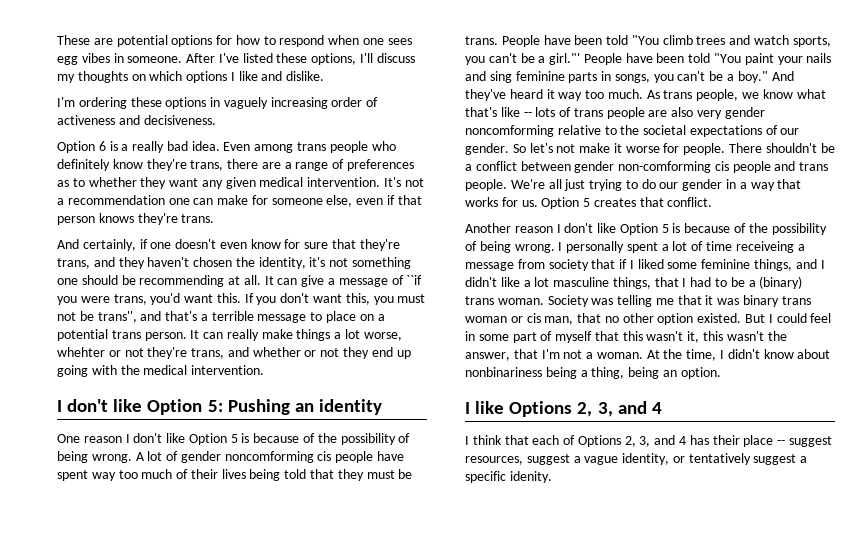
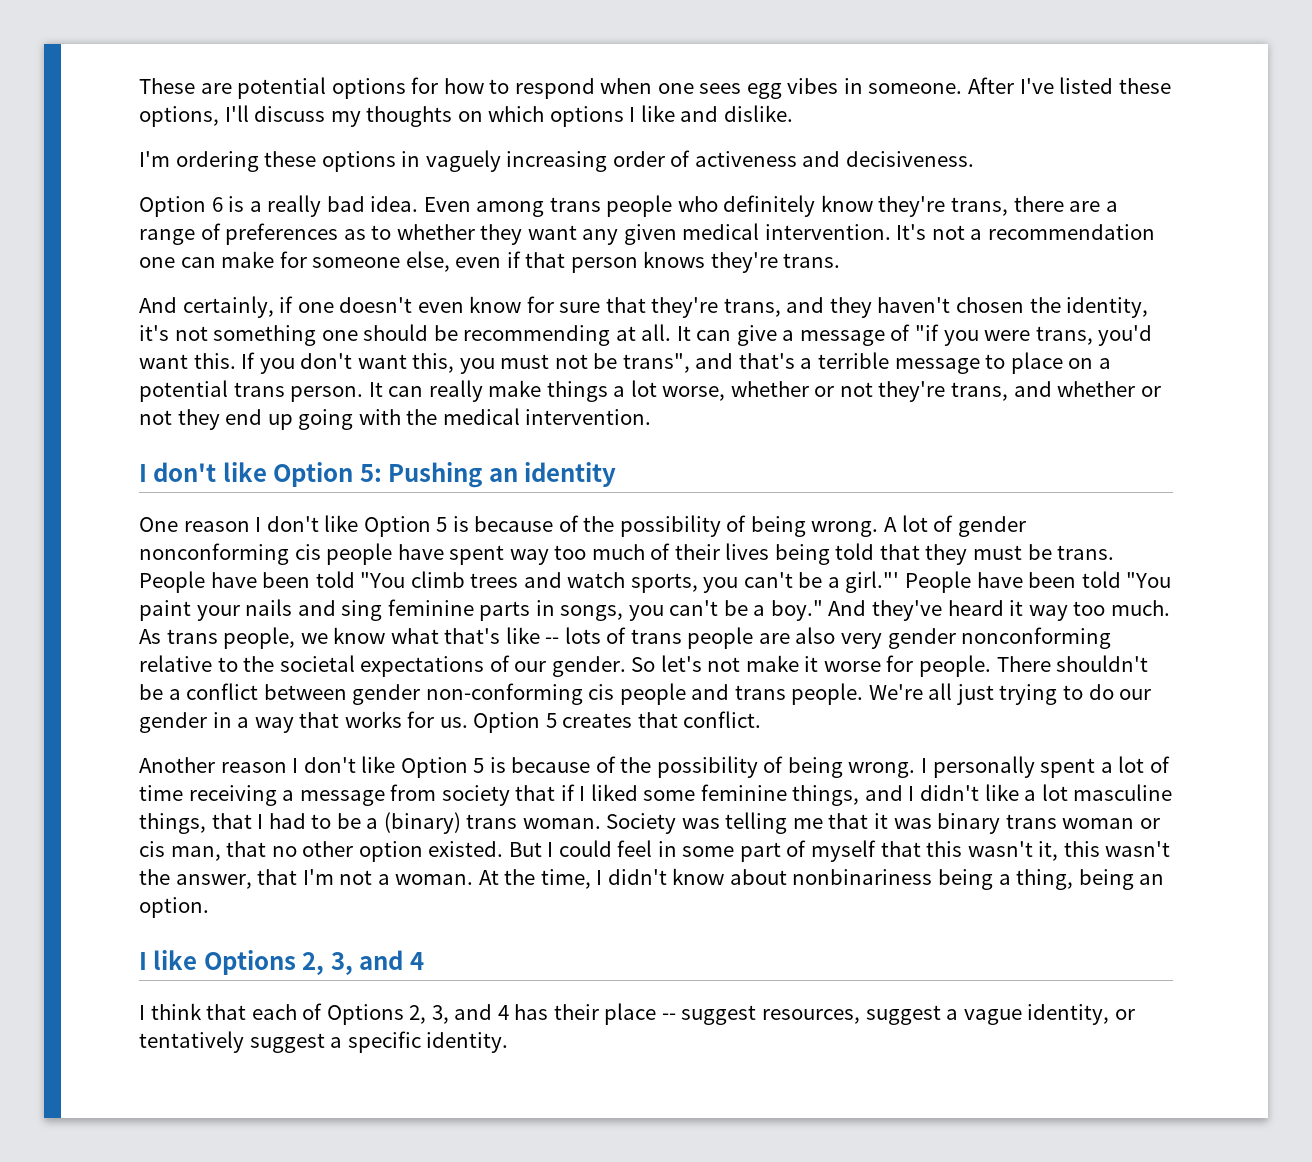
- It can give a message of ``if you were trans, you'd want this.
+ It can give a message of "if you were trans, you'd want this.
- If you don't want this, you must not be trans'', and that's a terrible message to place on a potential trans person.
+ If you don't want this, you must not be trans", and that's a terrible message to place on a potential trans person.
- It can really make things a lot worse, whehter or not they're trans, and whether or not they end up going with the medical intervention.
+ It can really make things a lot worse, whether or not they're trans, and whether or not they end up going with the medical intervention.
- A lot of gender noncomforming cis people have spent way too much of their lives being told that they must be trans.
+ A lot of gender nonconforming cis people have spent way too much of their lives being told that they must be trans.
- As trans people, we know what that's like -- lots of trans people are also very gender noncomforming relative to the societal expectations of our gender.
+ As trans people, we know what that's like -- lots of trans people are also very gender nonconforming relative to the societal expectations of our gender.
- There shouldn't be a conflict between gender non-comforming cis people and trans people.
+ There shouldn't be a conflict between gender non-conforming cis people and trans people.
- I personally spent a lot of time receiveing a message from society that if I liked some feminine things, and I didn't like a lot masculine things, that I had to be a (binary) trans woman.
+ I personally spent a lot of time receiving a message from society that if I liked some feminine things, and I didn't like a lot masculine things, that I had to be a (binary) trans woman.
- I think that each of Options 2, 3, and 4 has their place -- suggest resources, suggest a vague identity, or tentatively suggest a specific idenity.
+ I think that each of Options 2, 3, and 4 has their place -- suggest resources, suggest a vague identity, or tentatively suggest a specific identity.

